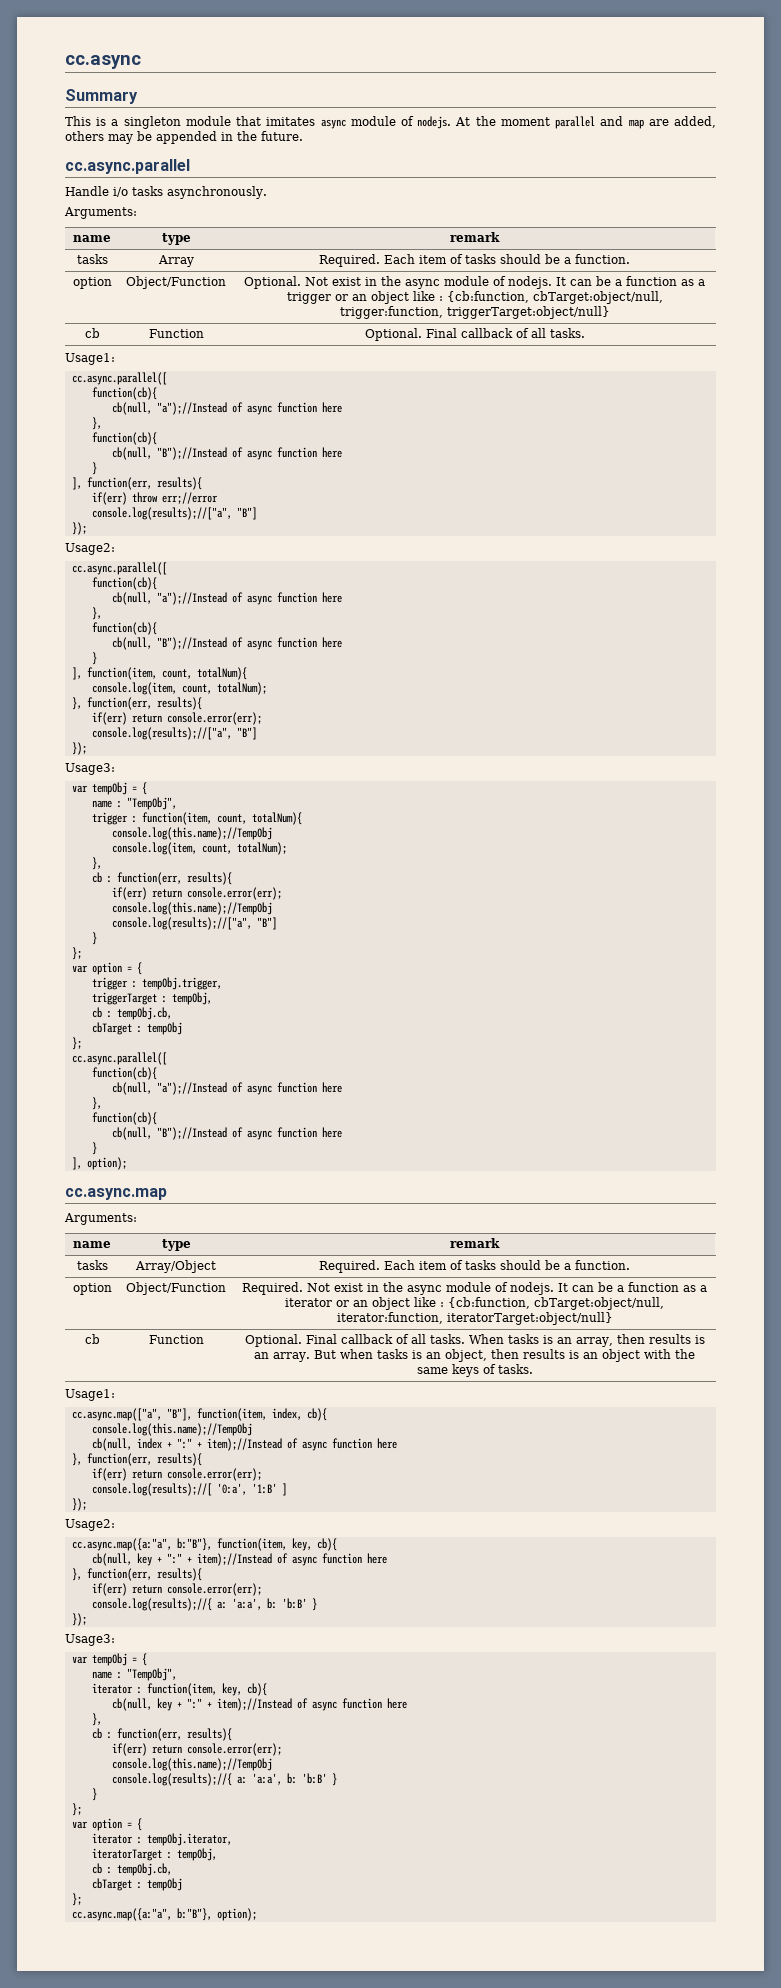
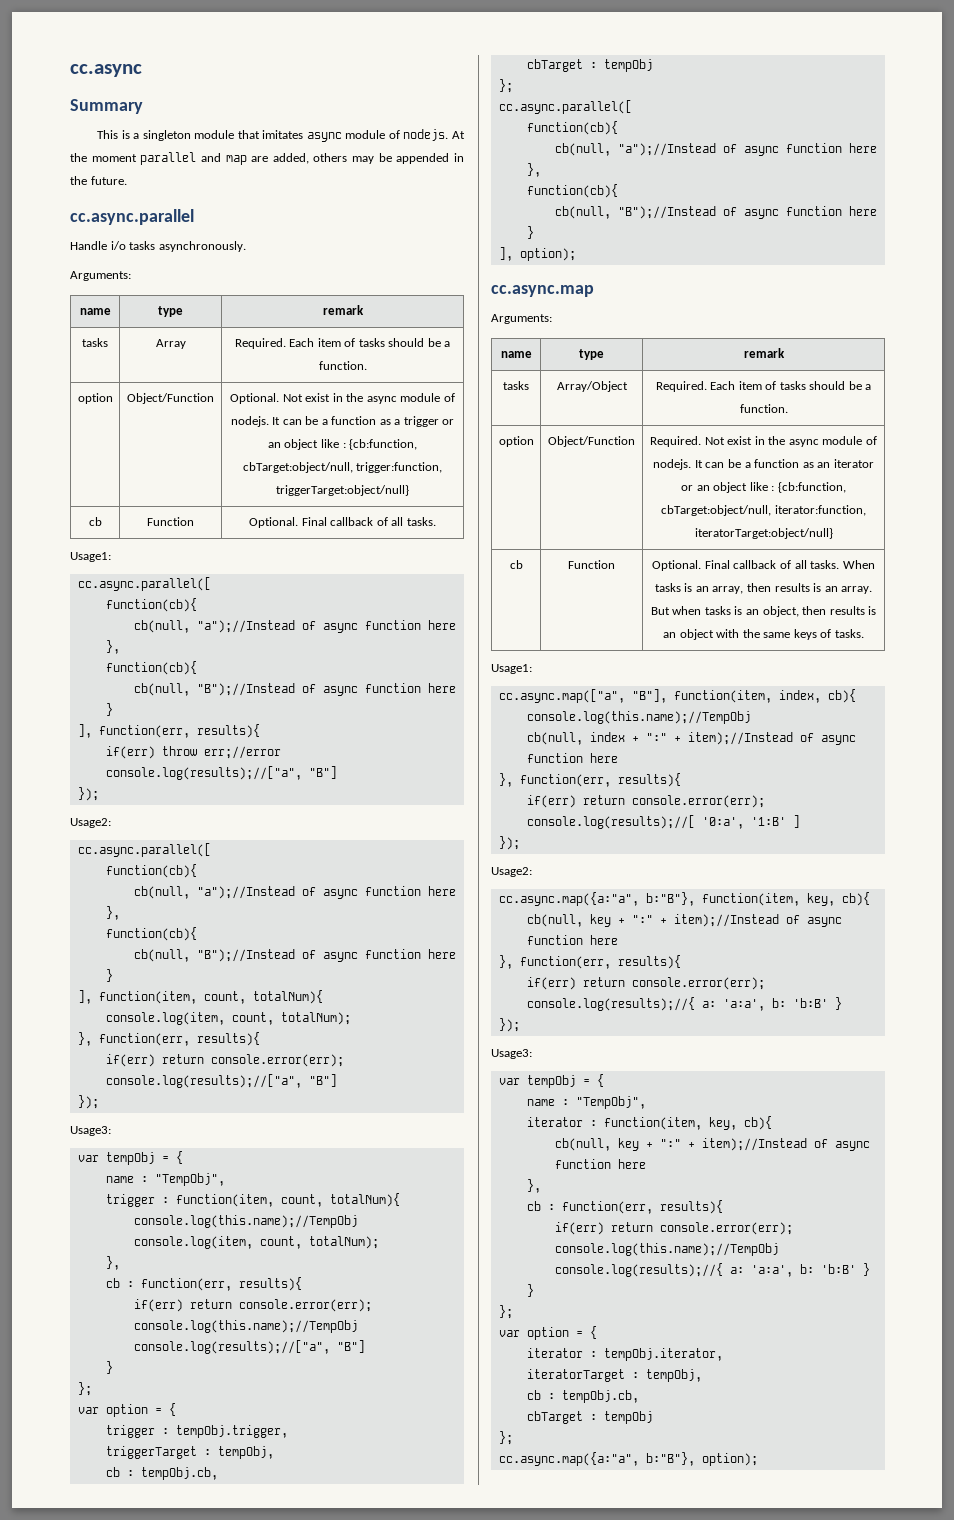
- option | Object/Function | Required. Not exist in the async module of nodejs. It can be a function as a iterator or an object like : {cb:function, cbTarget:object/null, iterator:function, iteratorTarget:object/null}
+ option | Object/Function | Required. Not exist in the async module of nodejs. It can be a function as an iterator or an object like : {cb:function, cbTarget:object/null, iterator:function, iteratorTarget:object/null}

